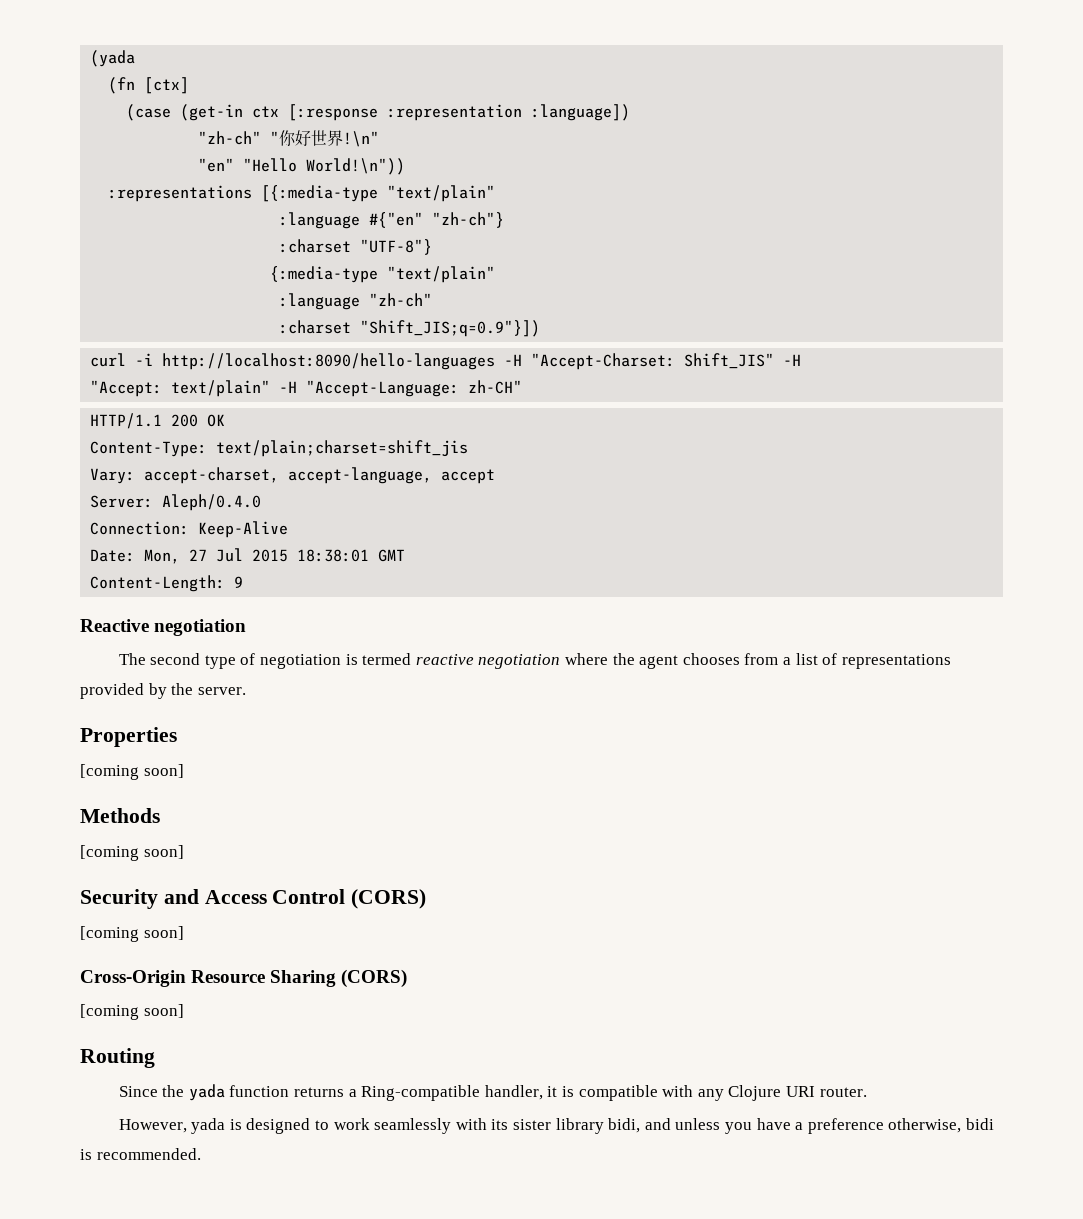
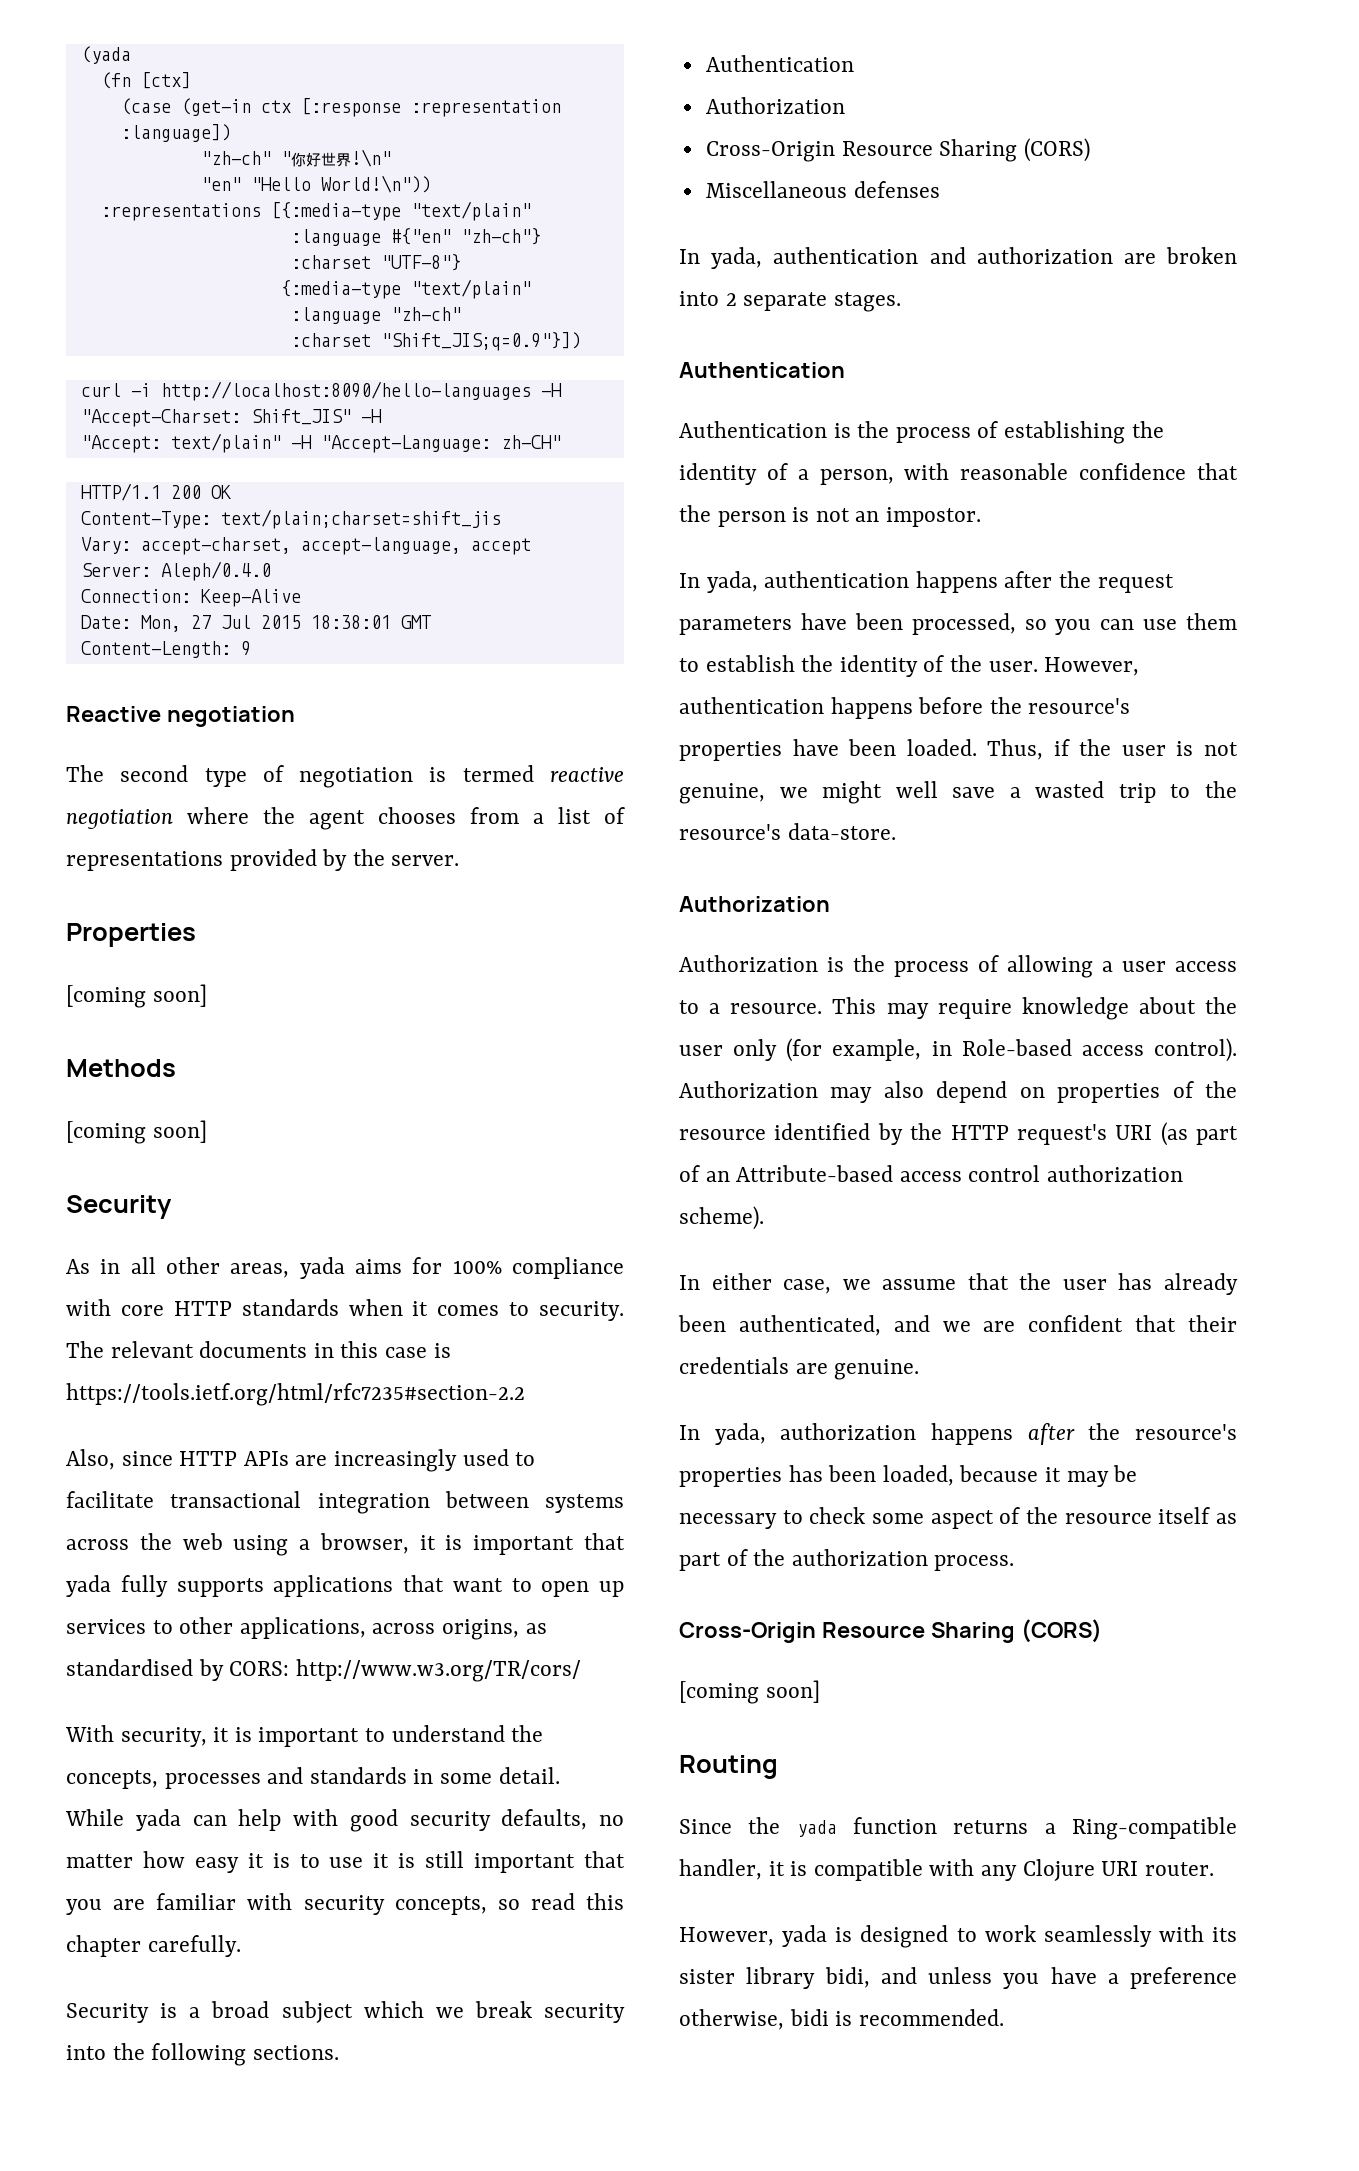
  Methods
  [coming soon]
- Security and Access Control (CORS)
- [coming soon]
+ Security
+ As in all other areas, yada aims for 100% compliance with core HTTP standards when it comes to security. The relevant documents in this case is https://tools.ietf.org/html/rfc7235#section-2.2
+ Also, since HTTP APIs are increasingly used to facilitate transactional integration between systems across the web using a browser, it is important that yada fully supports applications that want to open up services to other applications, across origins, as standardised by CORS: http://www.w3.org/TR/cors/
+ With security, it is important to understand the concepts, processes and standards in some detail. While yada can help with good security defaults, no matter how easy it is to use it is still important that you are familiar with security concepts, so read this chapter carefully.
+ Security is a broad subject which we break security into the following sections.
+ Authentication
+ Authorization
+ Cross-Origin Resource Sharing (CORS)
+ Miscellaneous defenses
+ In yada, authentication and authorization are broken into 2 separate stages.
+ Authentication
+ Authentication is the process of establishing the identity of a person, with reasonable confidence that the person is not an impostor.
+ In yada, authentication happens after the request parameters have been processed, so you can use them to establish the identity of the user. However, authentication happens before the resource's properties have been loaded. Thus, if the user is not genuine, we might well save a wasted trip to the resource's data-store.
+ Authorization
+ Authorization is the process of allowing a user access to a resource. This may require knowledge about the user only (for example, in Role-based access control). Authorization may also depend on properties of the resource identified by the HTTP request's URI (as part of an Attribute-based access control authorization scheme).
+ In either case, we assume that the user has already been authenticated, and we are confident that their credentials are genuine.
+ In yada, authorization happens after the resource's properties has been loaded, because it may be necessary to check some aspect of the resource itself as part of the authorization process.

